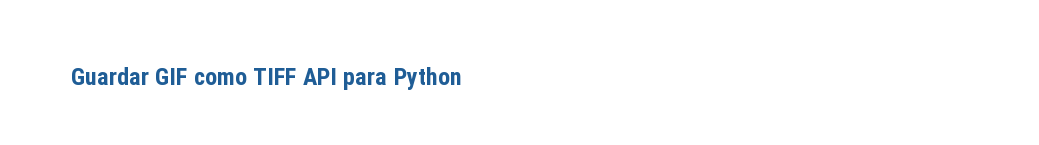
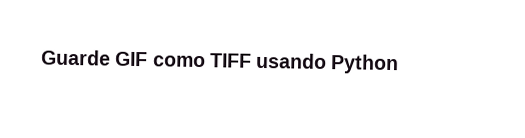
- Guardar GIF como TIFF API para Python
+ Guarde GIF como TIFF usando Python

